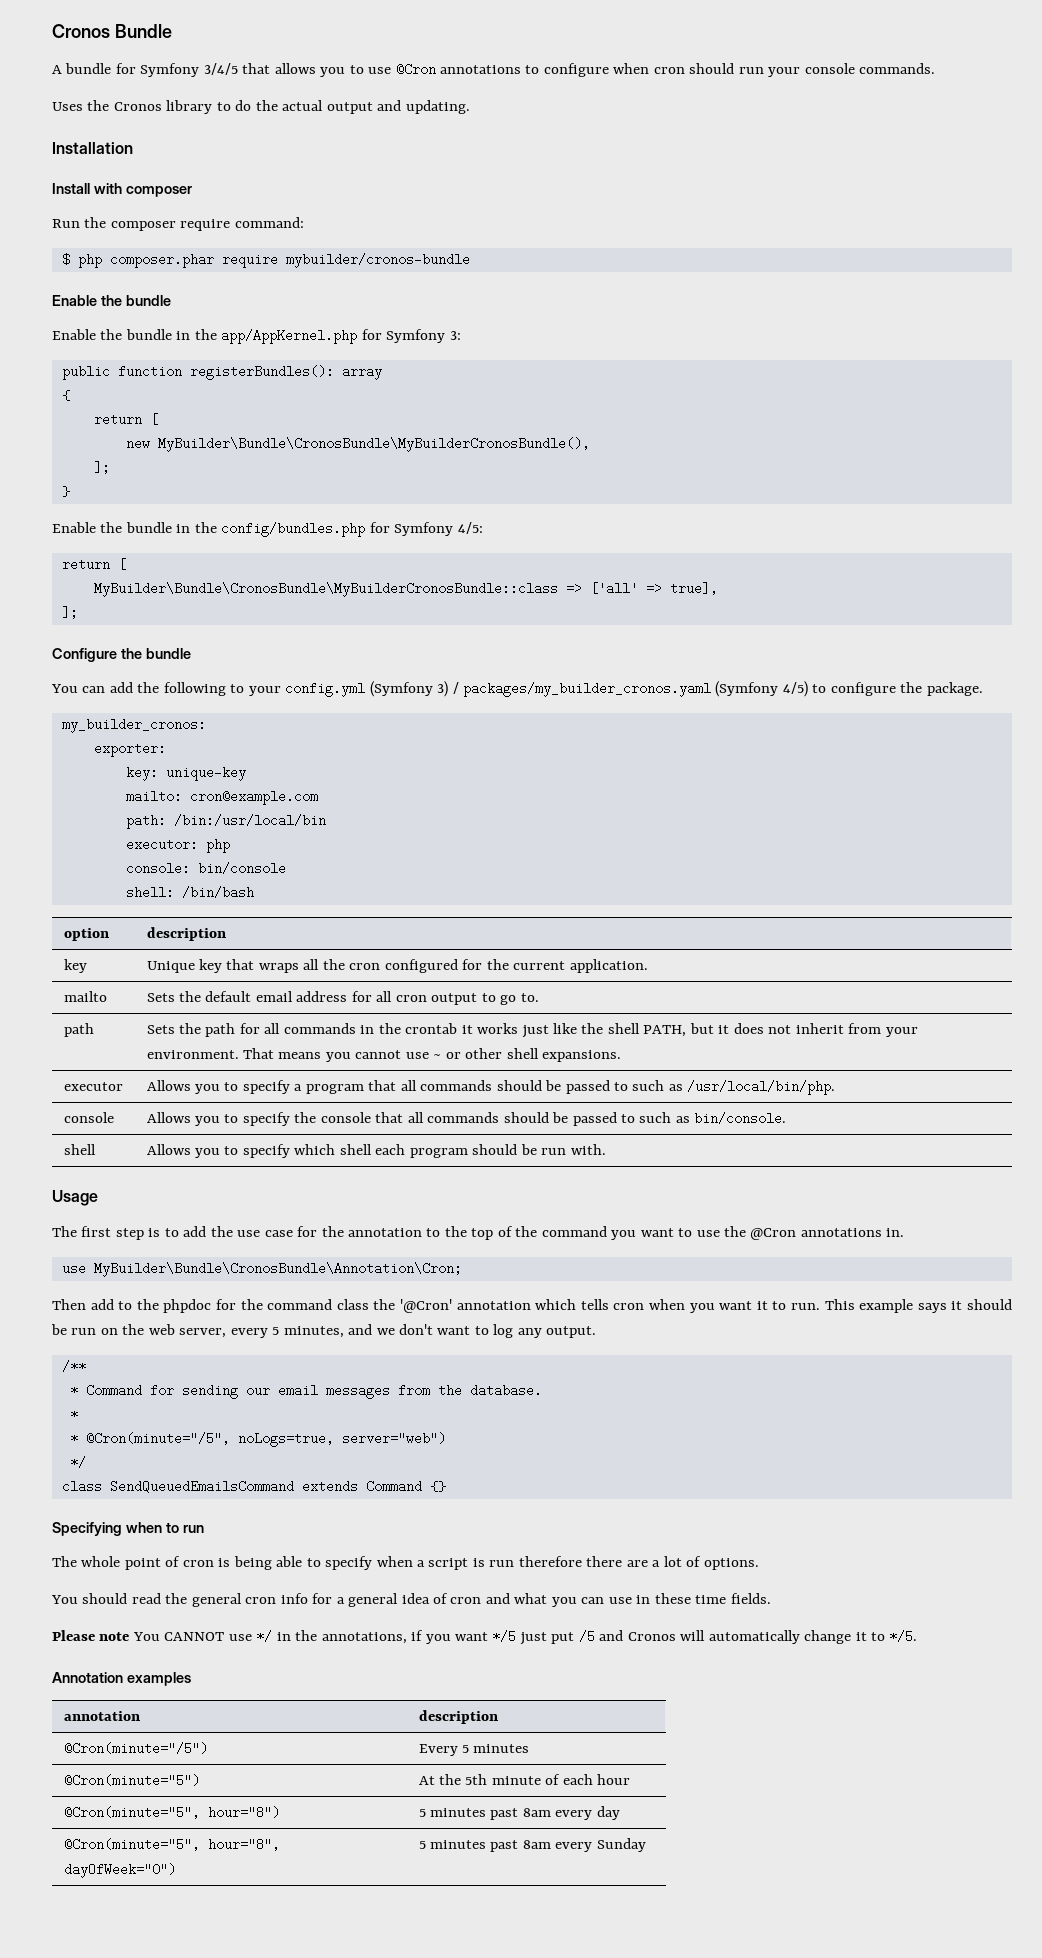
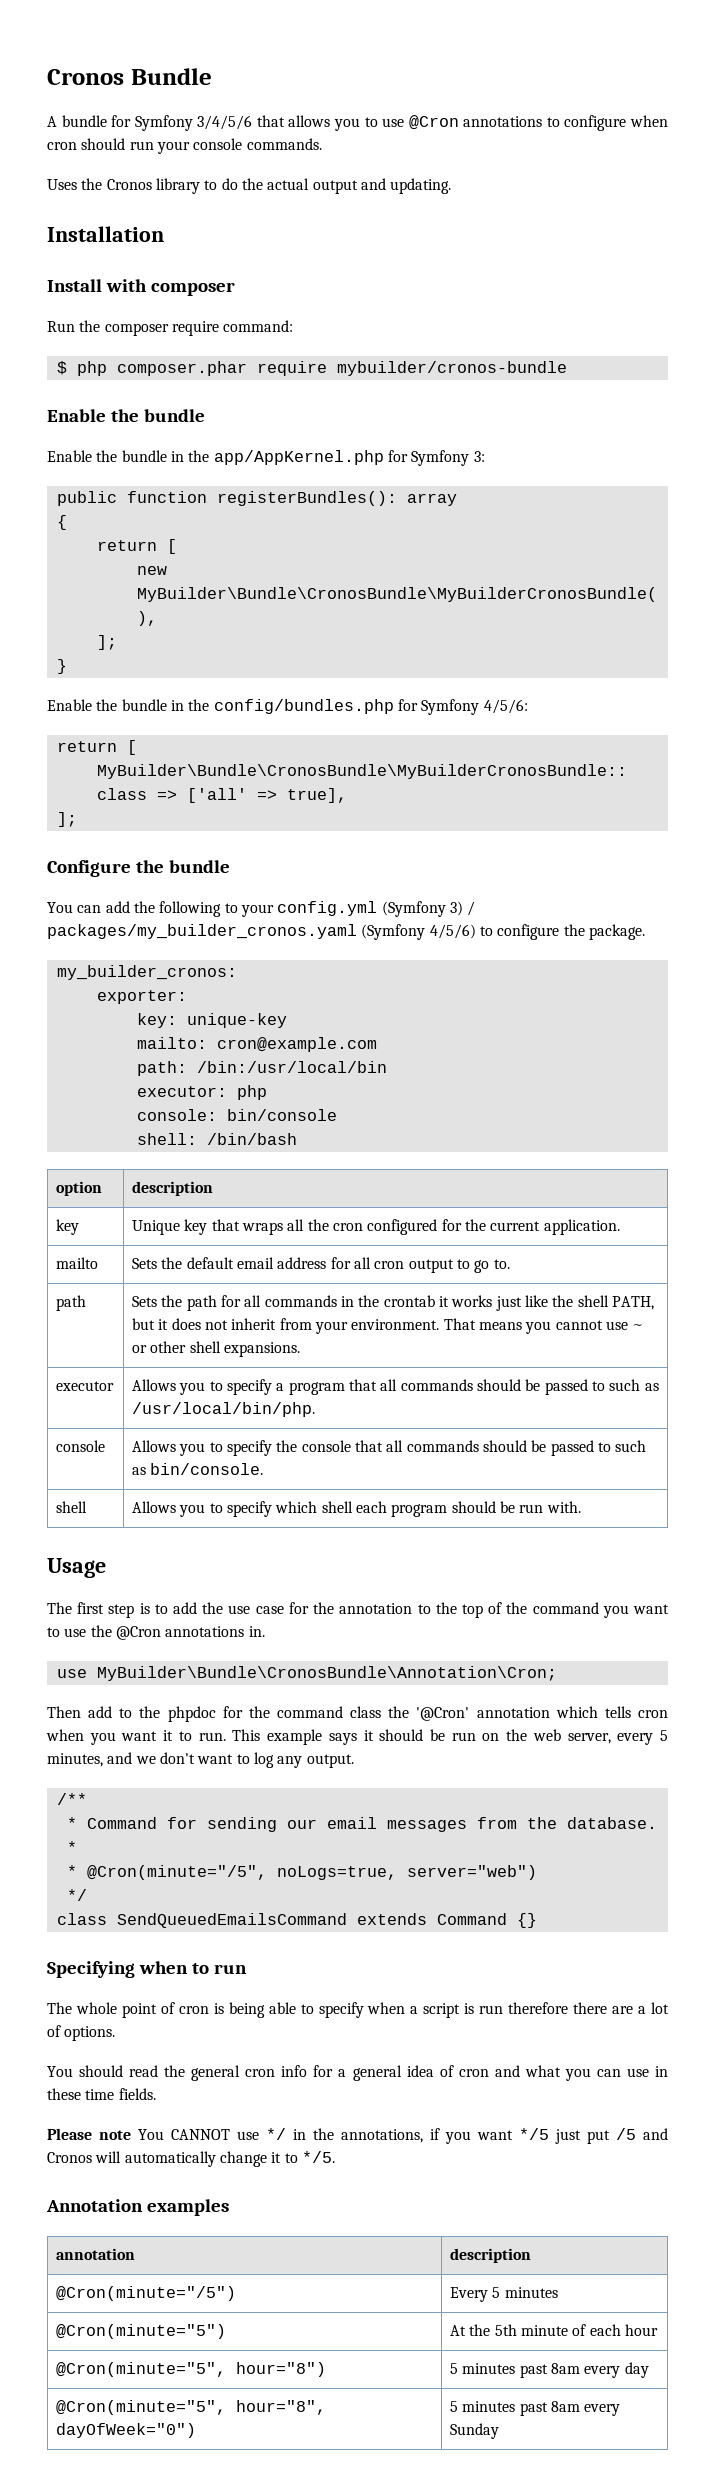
- A bundle for Symfony 3/4/5 that allows you to use @Cron annotations to configure when cron should run your console commands.
+ A bundle for Symfony 3/4/5/6 that allows you to use @Cron annotations to configure when cron should run your console commands.
- Enable the bundle in the config/bundles.php for Symfony 4/5:
+ Enable the bundle in the config/bundles.php for Symfony 4/5/6:
- You can add the following to your config.yml (Symfony 3) / packages/my_builder_cronos.yaml (Symfony 4/5) to configure the package.
+ You can add the following to your config.yml (Symfony 3) / packages/my_builder_cronos.yaml (Symfony 4/5/6) to configure the package.

